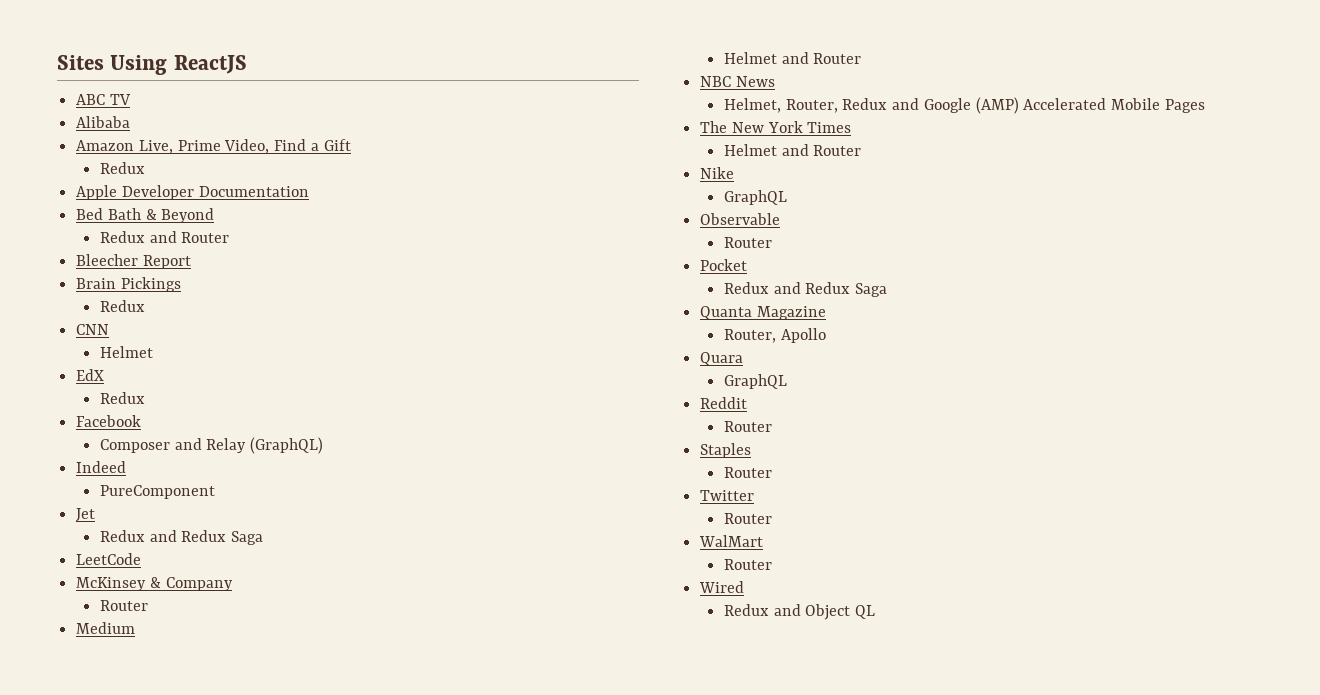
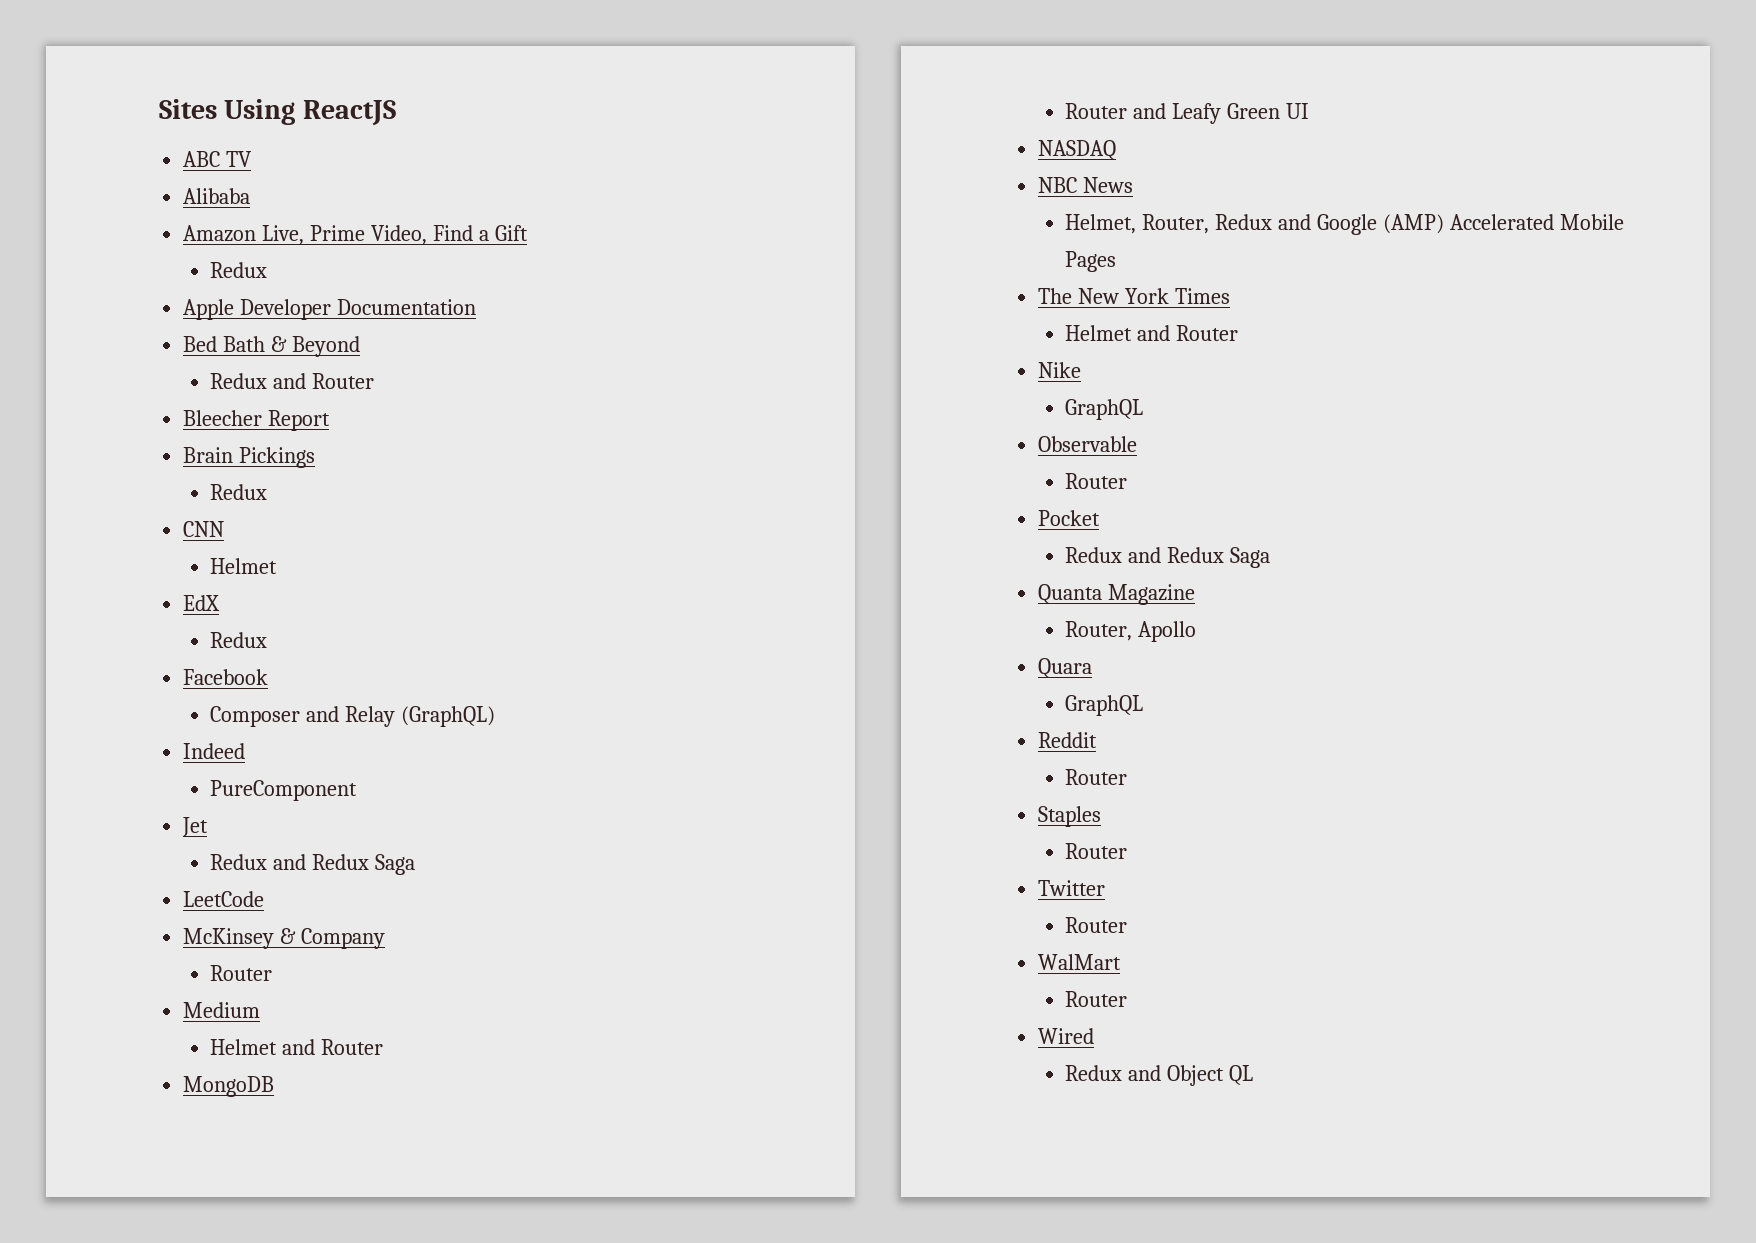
+ MongoDB
+ Router and Leafy Green UI
+ NASDAQ

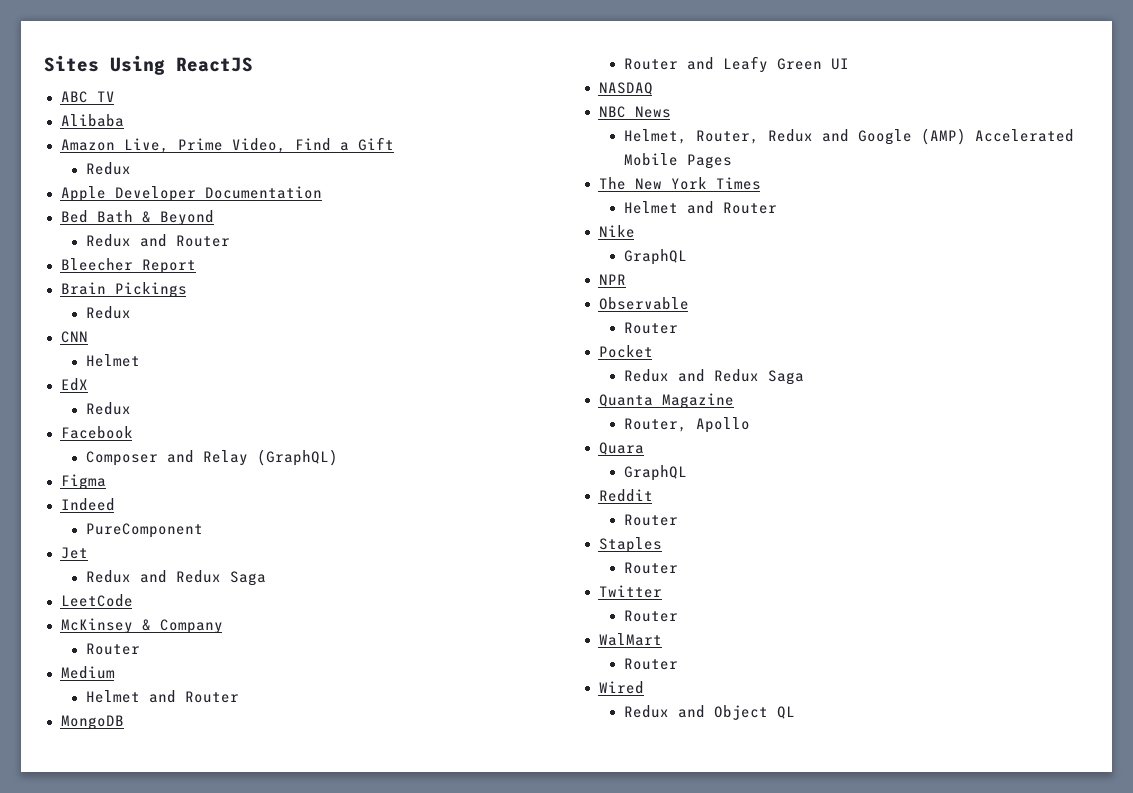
+ Figma
+ NPR

